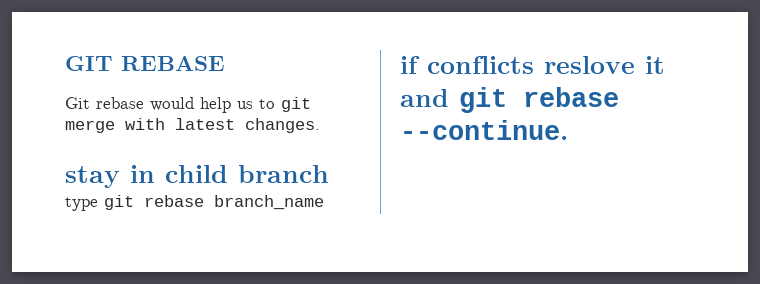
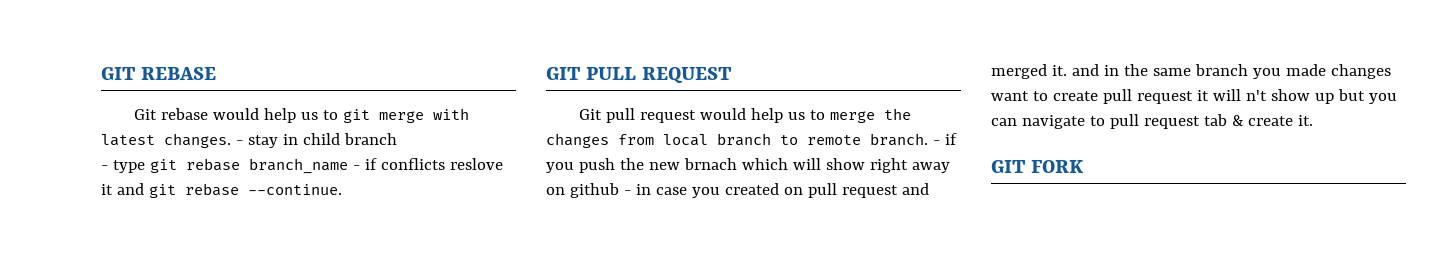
- Git rebase would help us to git merge with latest changes.
- stay in child branch
+ Git rebase would help us to git merge with latest changes. - stay in child branch
- type git rebase branch_name
- if conflicts reslove it and git rebase --continue.
+ - type git rebase branch_name - if conflicts reslove it and git rebase --continue.
+ GIT PULL REQUEST
+ Git pull request would help us to merge the changes from local branch to remote branch. - if you push the new brnach which will show right away on github - in case you created on pull request and merged it. and in the same branch you made changes want to create pull request it will n't show up but you can navigate to pull request tab & create it.
+ GIT FORK

